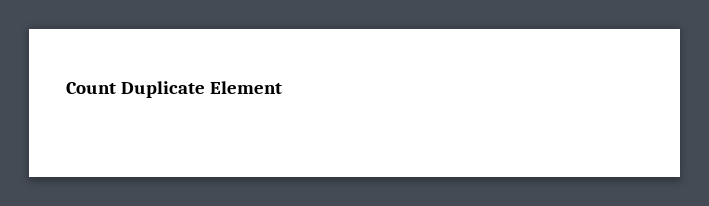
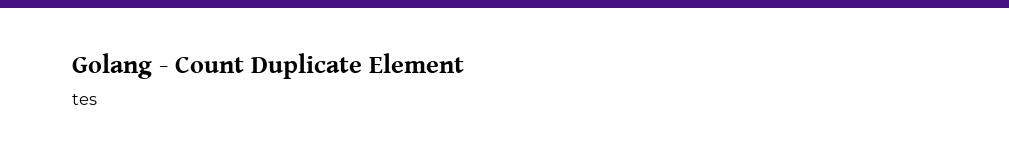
- Count Duplicate Element
+ Golang - Count Duplicate Element
+ tes

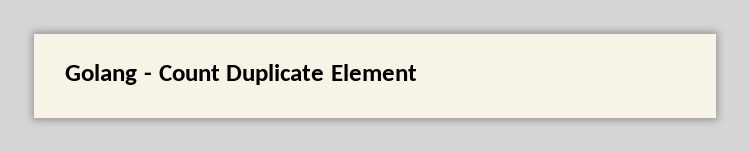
- tes

